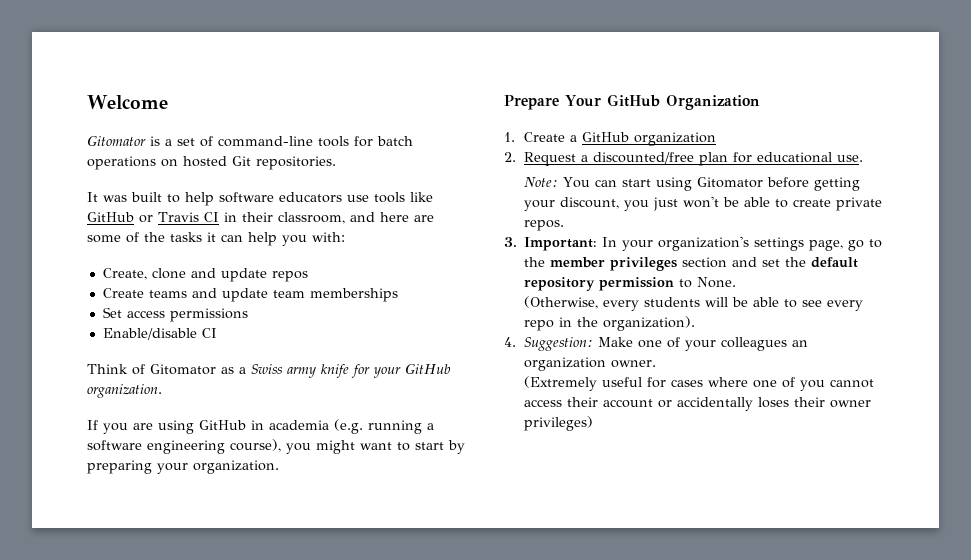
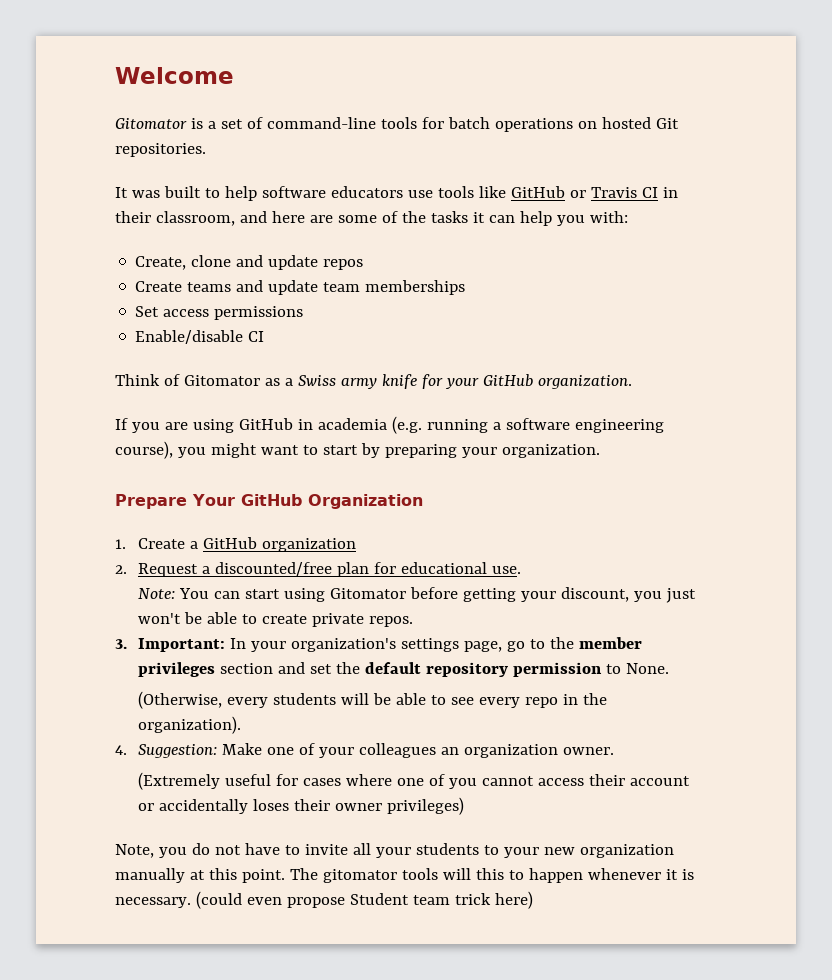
+ Note, you do not have to invite all your students to your new organization manually at this point. The gitomator tools will this to happen whenever it is necessary. (could even propose Student team trick here)

